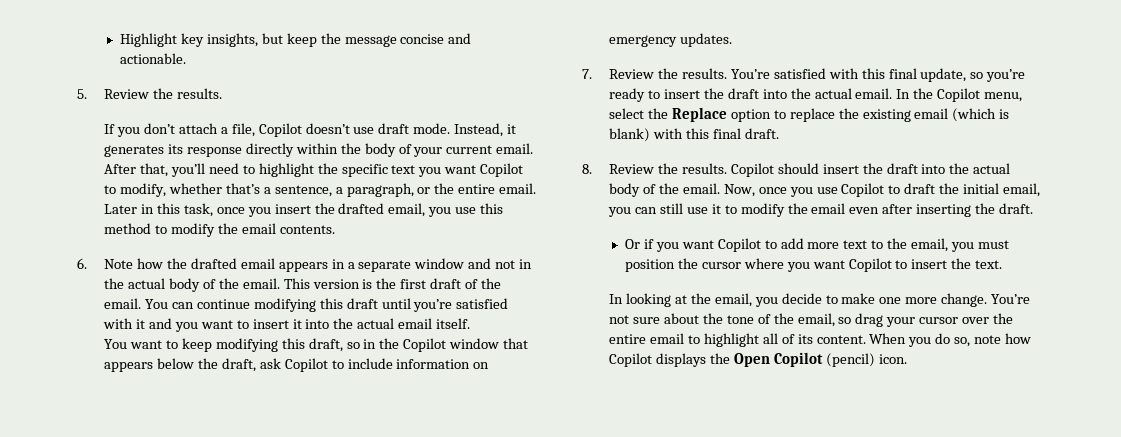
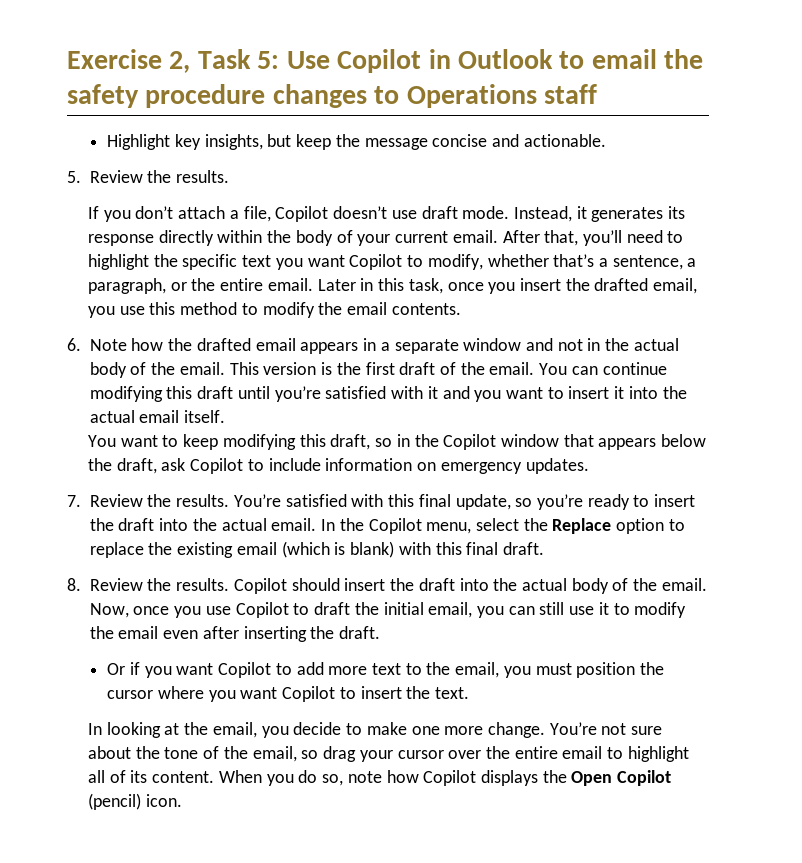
+ Exercise 2, Task 5: Use Copilot in Outlook to email the safety procedure changes to Operations staff

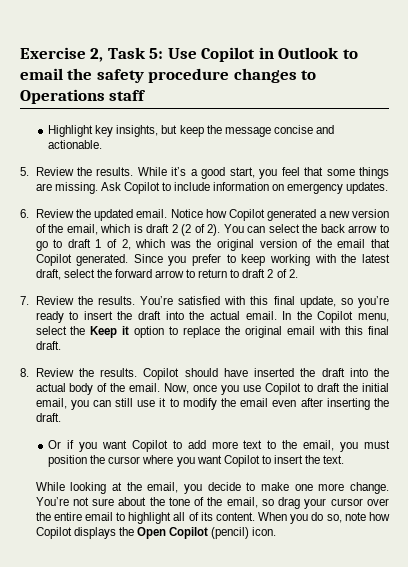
- 5. Review the results.
- If you don’t attach a file, Copilot doesn’t use draft mode. Instead, it generates its response directly within the body of your current email. After that, you’ll need to highlight the specific text you want Copilot to modify, whether that’s a sentence, a paragraph, or the entire email. Later in this task, once you insert the drafted email, you use this method to modify the email contents.
- 6. Note how the drafted email appears in a separate window and not in the actual body of the email. This version is the first draft of the email. You can continue modifying this draft until you’re satisfied with it and you want to insert it into the actual email itself.
- You want to keep modifying this draft, so in the Copilot window that appears below the draft, ask Copilot to include information on emergency updates.
+ 5. Review the results. While it’s a good start, you feel that some things are missing. Ask Copilot to include information on emergency updates.
+ 6. Review the updated email. Notice how Copilot generated a new version of the email, which is draft 2 (2 of 2). You can select the back arrow to go to draft 1 of 2, which was the original version of the email that Copilot generated. Since you prefer to keep working with the latest draft, select the forward arrow to return to draft 2 of 2.
- In the Copilot menu, select the Replace option to replace the existing email (which is blank) with this final draft.
+ In the Copilot menu, select the Keep it option to replace the original email with this final draft.
- Copilot should insert the draft into the actual body of the email.
+ Copilot should have inserted the draft into the actual body of the email.
- In looking at the email, you decide to make one more change.
+ While looking at the email, you decide to make one more change.

